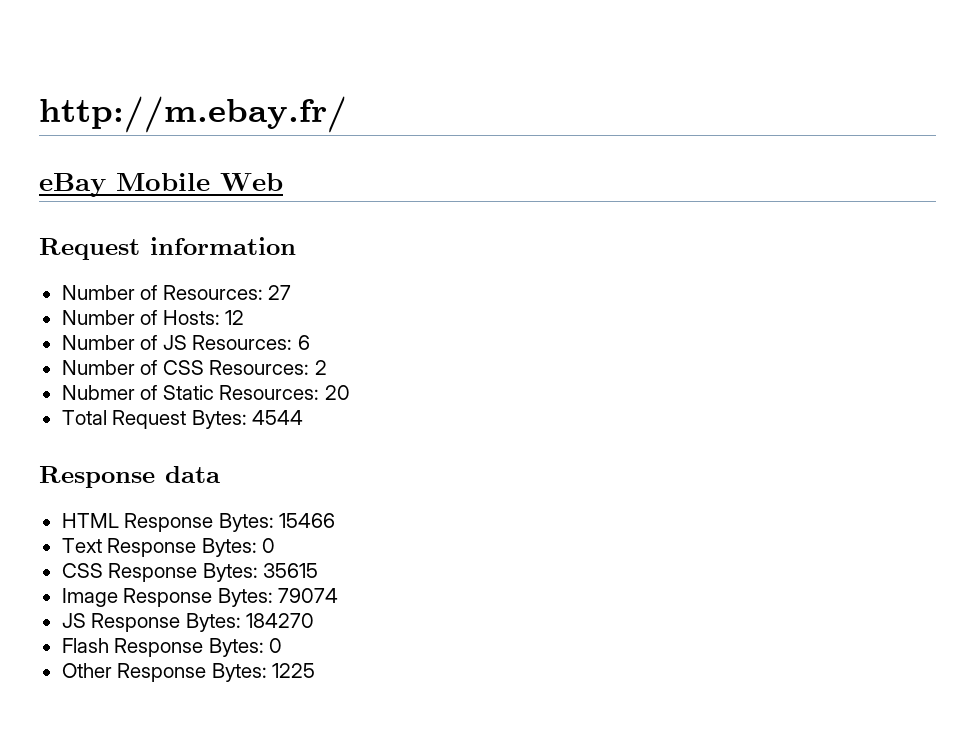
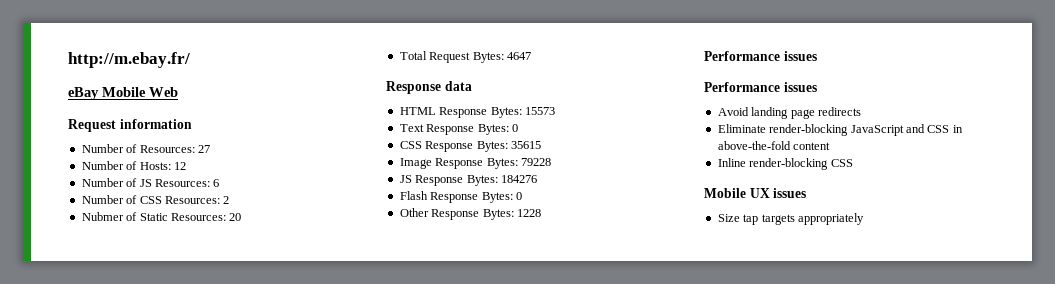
- Total Request Bytes: 4544
+ Total Request Bytes: 4647
- HTML Response Bytes: 15466
+ HTML Response Bytes: 15573
- Image Response Bytes: 79074
+ Image Response Bytes: 79228
- JS Response Bytes: 184270
+ JS Response Bytes: 184276
- Other Response Bytes: 1225
+ Other Response Bytes: 1228
+ Performance issues
+ Performance issues
+ Avoid landing page redirects
+ Eliminate render-blocking JavaScript and CSS in above-the-fold content
+ Inline render-blocking CSS
+ Mobile UX issues
+ Size tap targets appropriately

